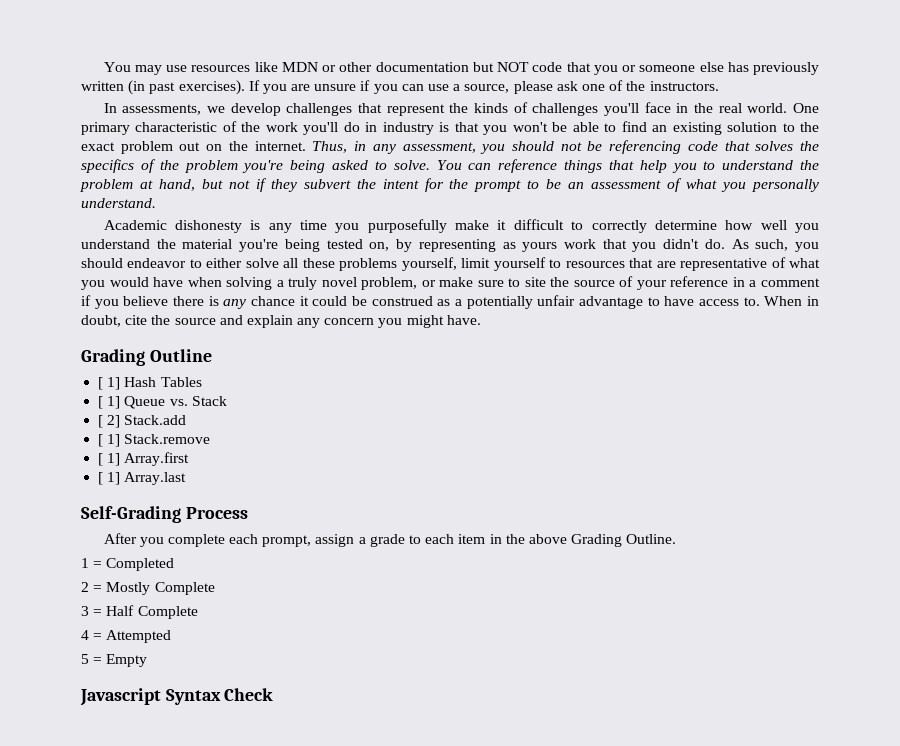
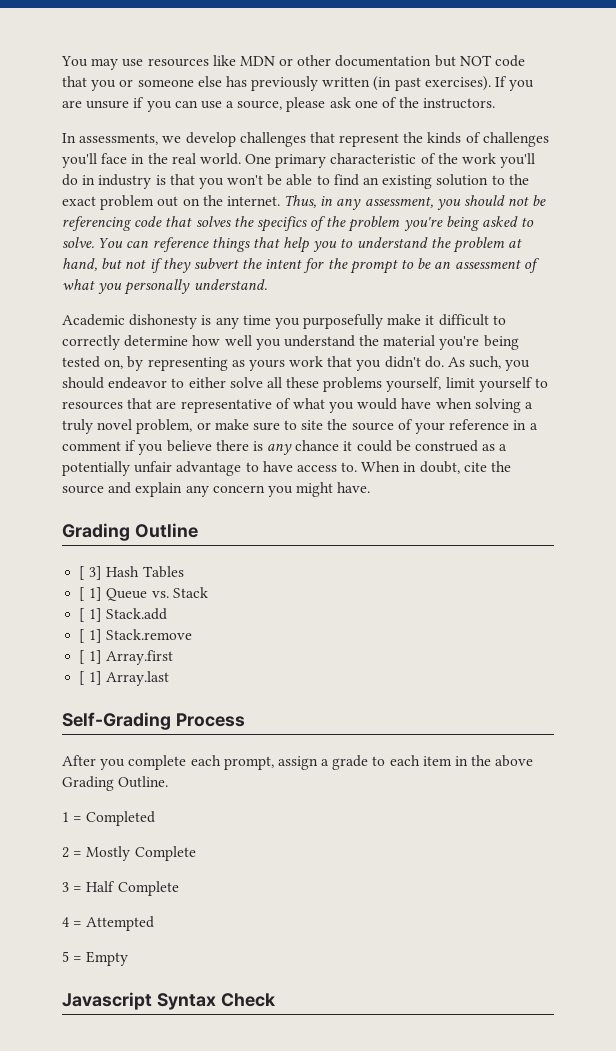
- [ 1] Hash Tables
+ [ 3] Hash Tables
- [ 2] Stack.add
+ [ 1] Stack.add

